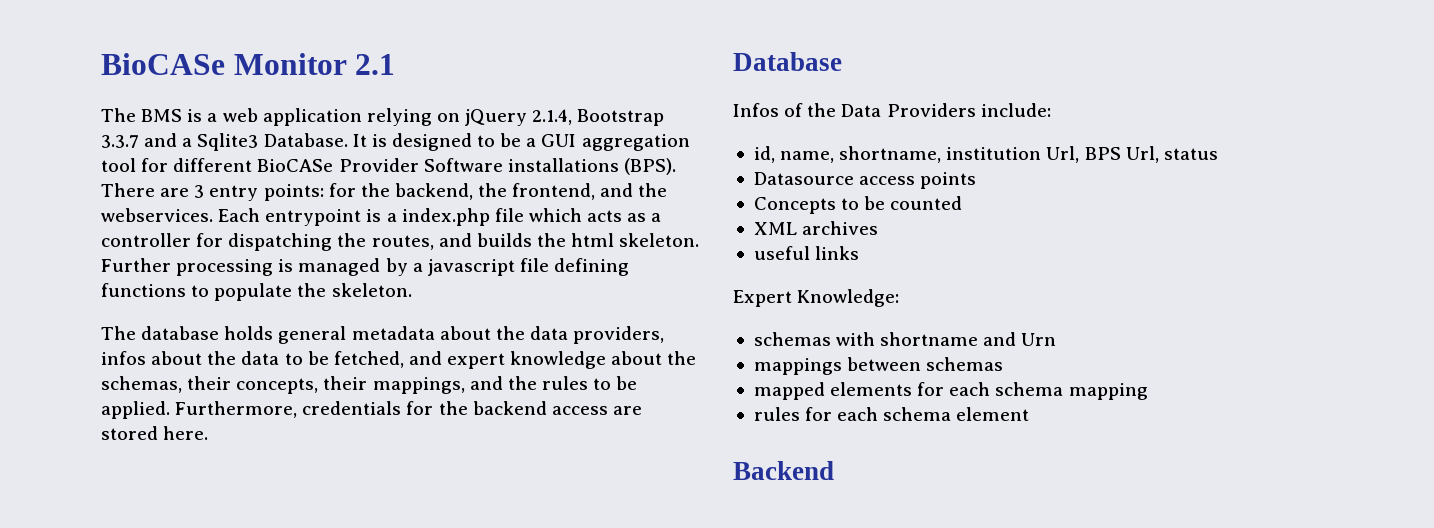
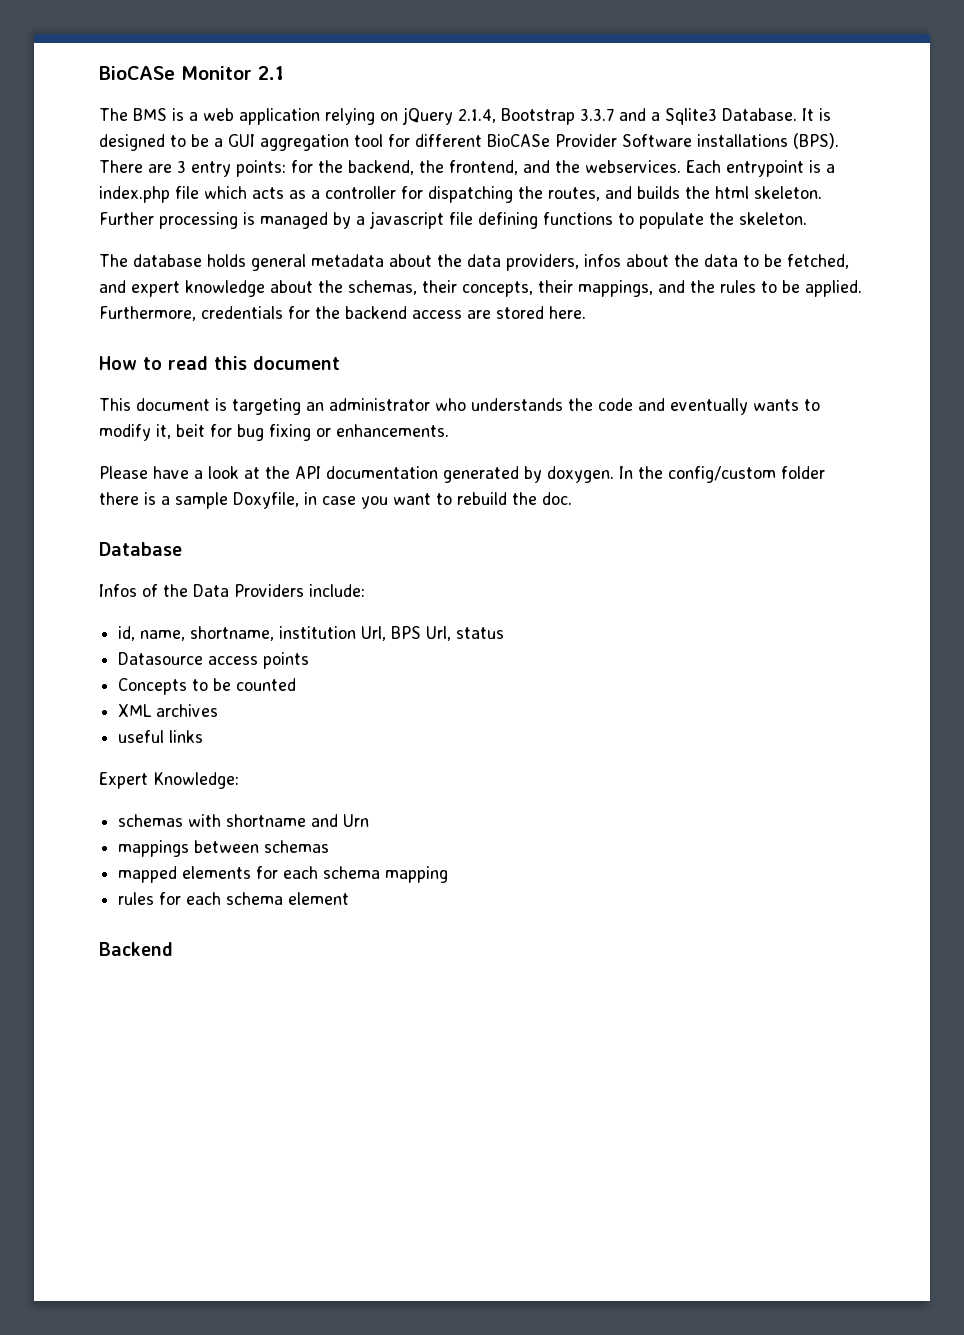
+ How to read this document
+ This document is targeting an administrator who understands the code and eventually wants to modify it, beit for bug fixing or enhancements.
+ Please have a look at the API documentation generated by doxygen. In the config/custom folder there is a sample Doxyfile, in case you want to rebuild the doc.

